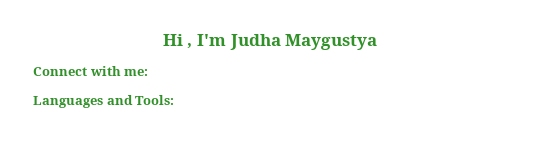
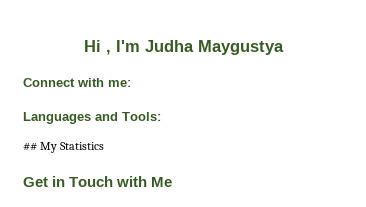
+ ## My Statistics
+ Get in Touch with Me

